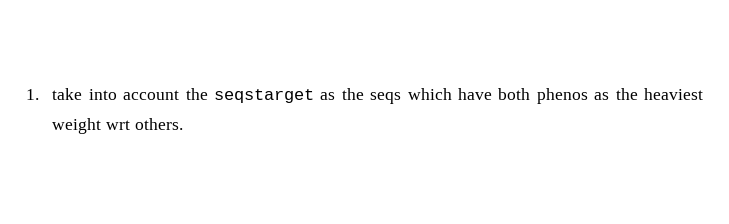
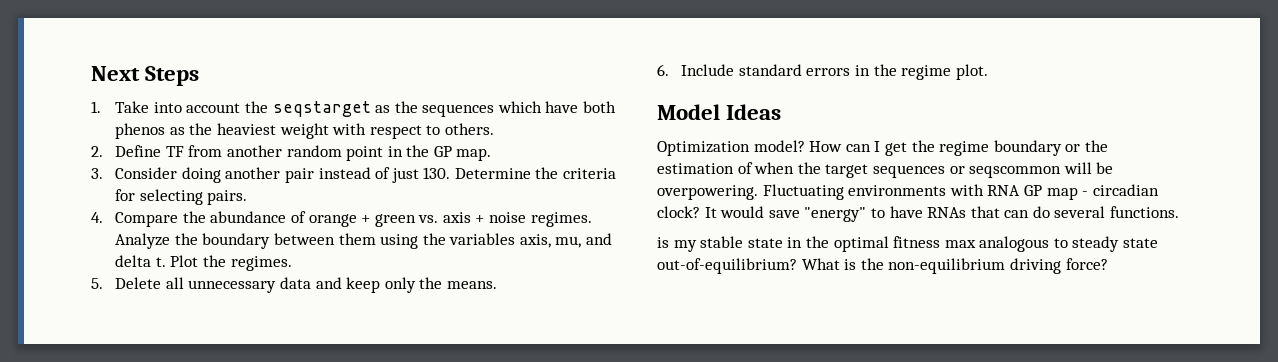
- 1. take into account the seqstarget as the seqs which have both phenos as the heaviest weight wrt others.
+ Next Steps
+ 1. Take into account the seqstarget as the sequences which have both phenos as the heaviest weight with respect to others.
+ 2. Define TF from another random point in the GP map.
+ 3. Consider doing another pair instead of just 130. Determine the criteria for selecting pairs.
+ 4. Compare the abundance of orange + green vs. axis + noise regimes. Analyze the boundary between them using the variables axis, mu, and delta t. Plot the regimes.
+ 5. Delete all unnecessary data and keep only the means.
+ 6. Include standard errors in the regime plot.
+ Model Ideas
+ Optimization model? How can I get the regime boundary or the estimation of when the target sequences or seqscommon will be overpowering. Fluctuating environments with RNA GP map - circadian clock? It would save "energy" to have RNAs that can do several functions.
+ is my stable state in the optimal fitness max analogous to steady state out-of-equilibrium? What is the non-equilibrium driving force?

